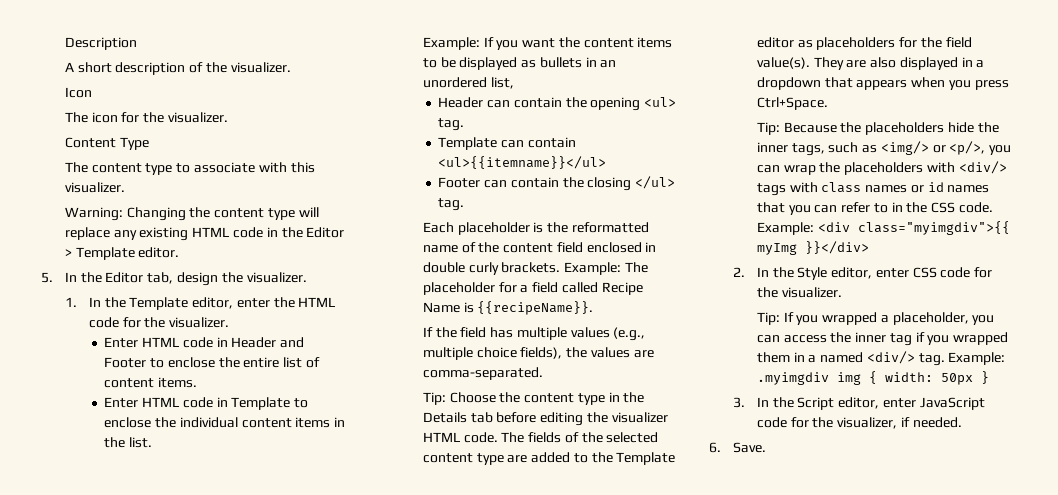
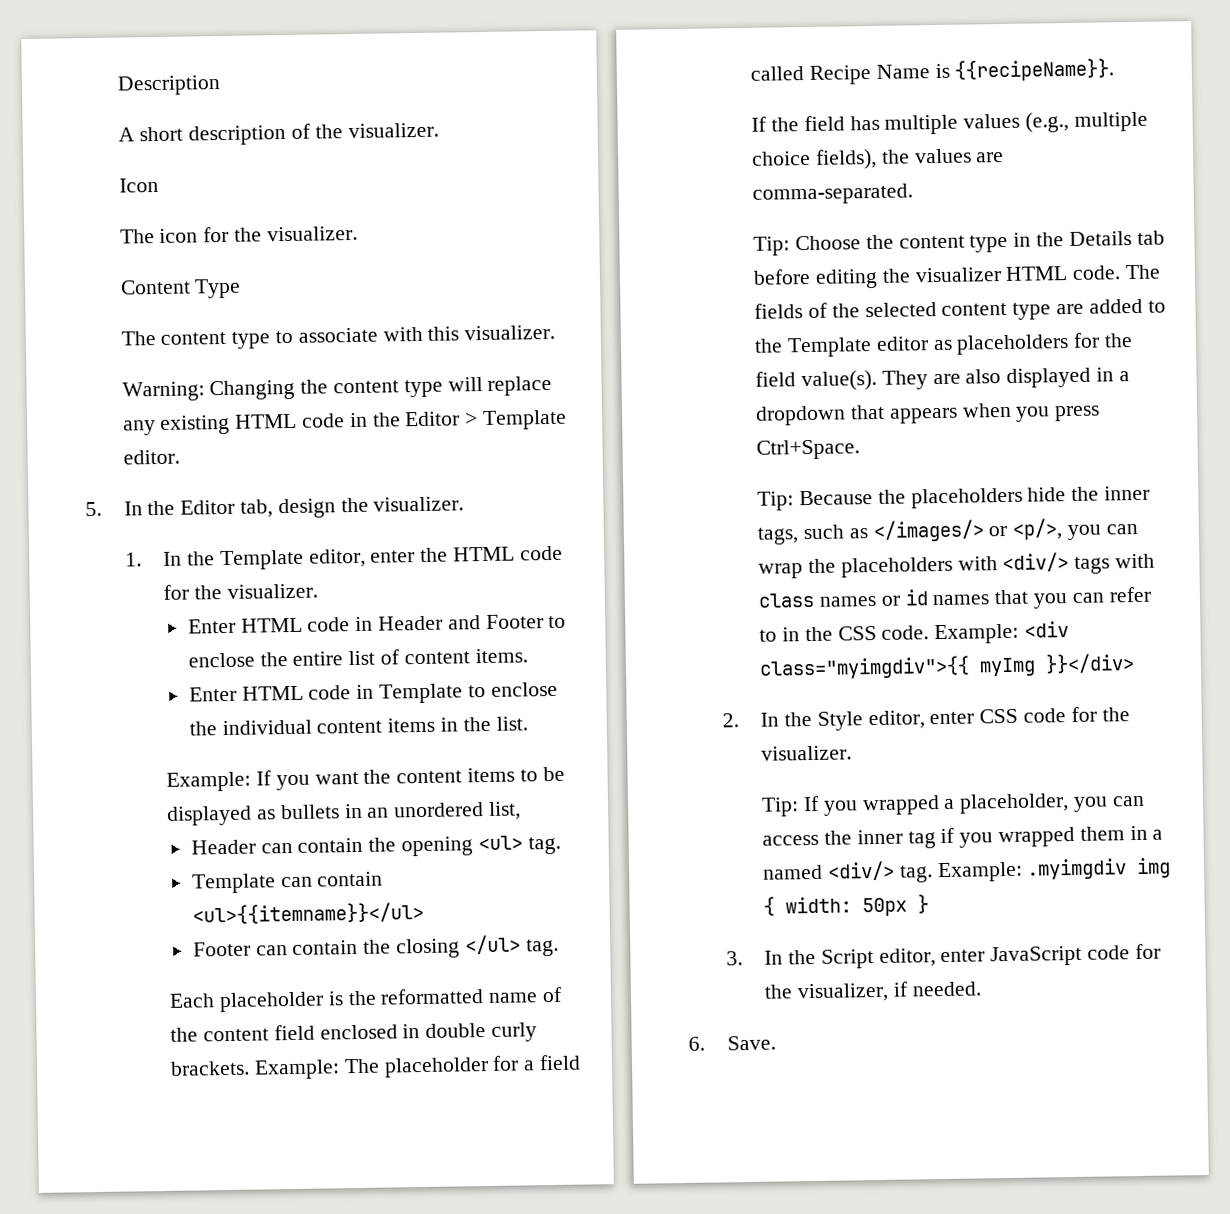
- Tip: Because the placeholders hide the inner tags, such as <img/> or <p/>, you can wrap the placeholders with <div/> tags with class names or id names that you can refer to in the CSS code.
+ Tip: Because the placeholders hide the inner tags, such as </images/> or <p/>, you can wrap the placeholders with <div/> tags with class names or id names that you can refer to in the CSS code.

